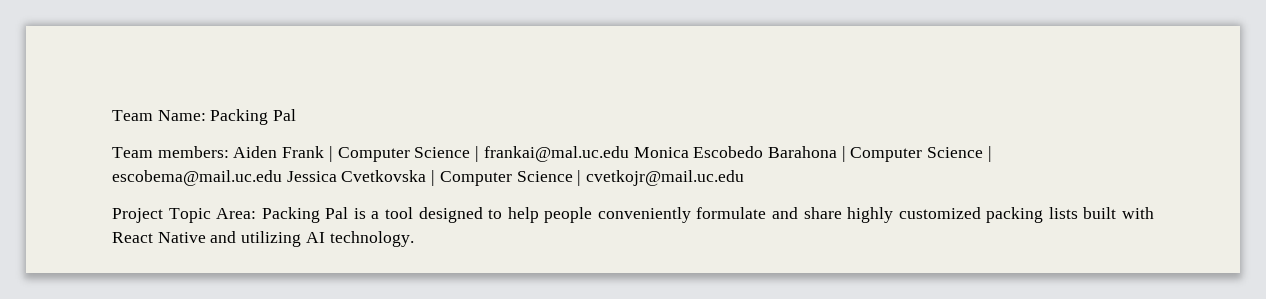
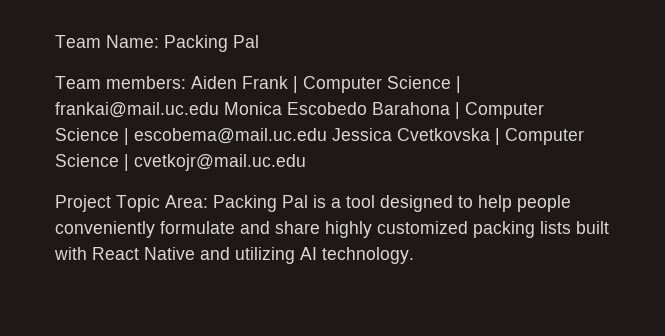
- Team members: Aiden Frank | Computer Science | frankai@mal.uc.edu Monica Escobedo Barahona | Computer Science | escobema@mail.uc.edu Jessica Cvetkovska | Computer Science | cvetkojr@mail.uc.edu
+ Team members: Aiden Frank | Computer Science | frankai@mail.uc.edu Monica Escobedo Barahona | Computer Science | escobema@mail.uc.edu Jessica Cvetkovska | Computer Science | cvetkojr@mail.uc.edu

